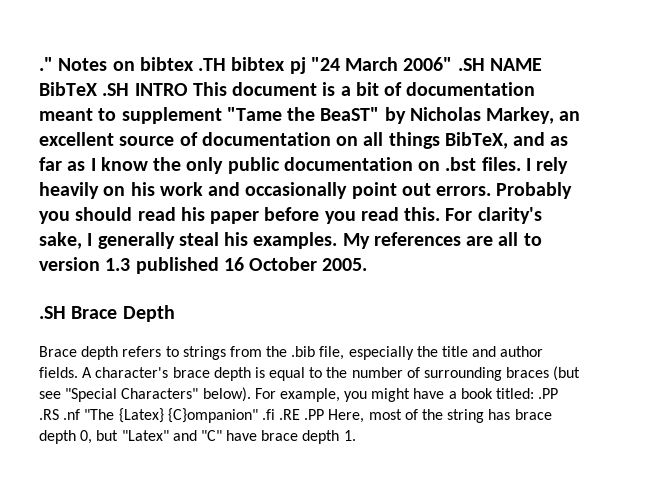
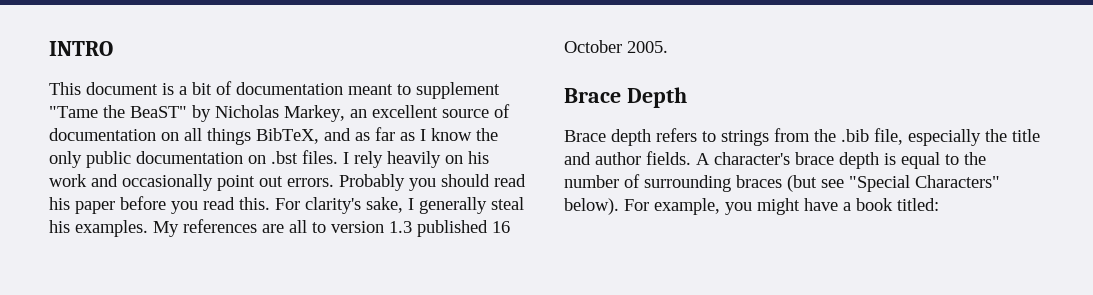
- ." Notes on bibtex .TH bibtex pj "24 March 2006" .SH NAME BibTeX .SH INTRO This document is a bit of documentation meant to supplement "Tame the BeaST" by Nicholas Markey, an excellent source of documentation on all things BibTeX, and as far as I know the only public documentation on .bst files.
+ INTRO
+ This document is a bit of documentation meant to supplement "Tame the BeaST" by Nicholas Markey, an excellent source of documentation on all things BibTeX, and as far as I know the only public documentation on .bst files.
- .SH Brace Depth
+ Brace Depth
- For example, you might have a book titled: .PP .RS .nf "The {Latex} {C}ompanion" .fi .RE .PP Here, most of the string has brace depth 0, but "Latex" and "C" have brace depth 1.
+ For example, you might have a book titled:

